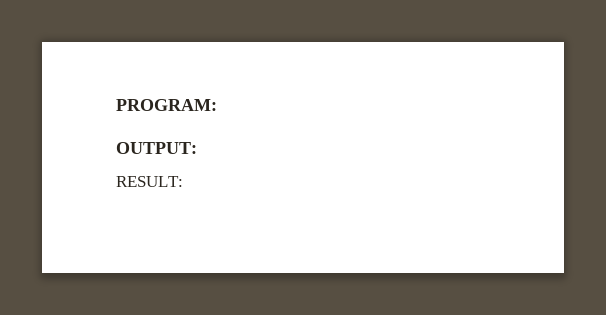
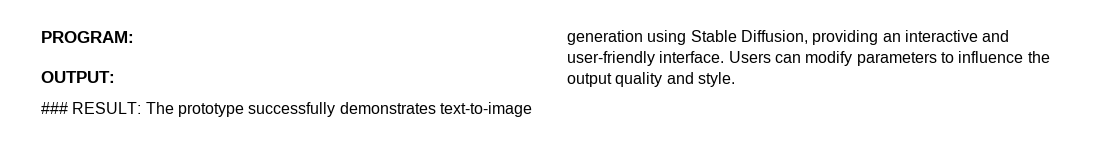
- RESULT:
+ ### RESULT: The prototype successfully demonstrates text-to-image generation using Stable Diffusion, providing an interactive and user-friendly interface. Users can modify parameters to influence the output quality and style.

